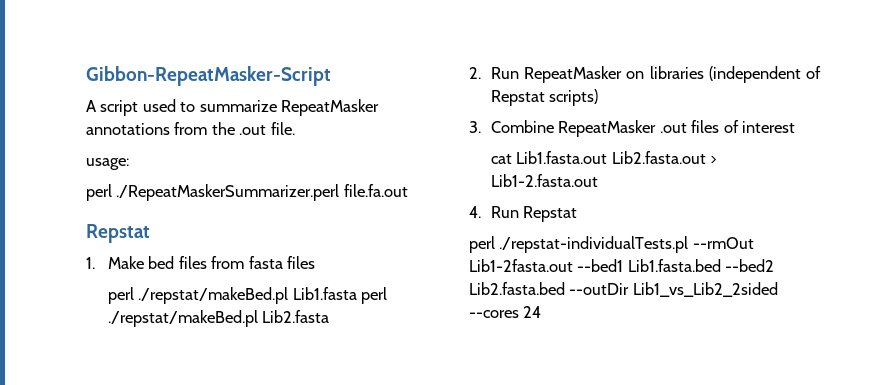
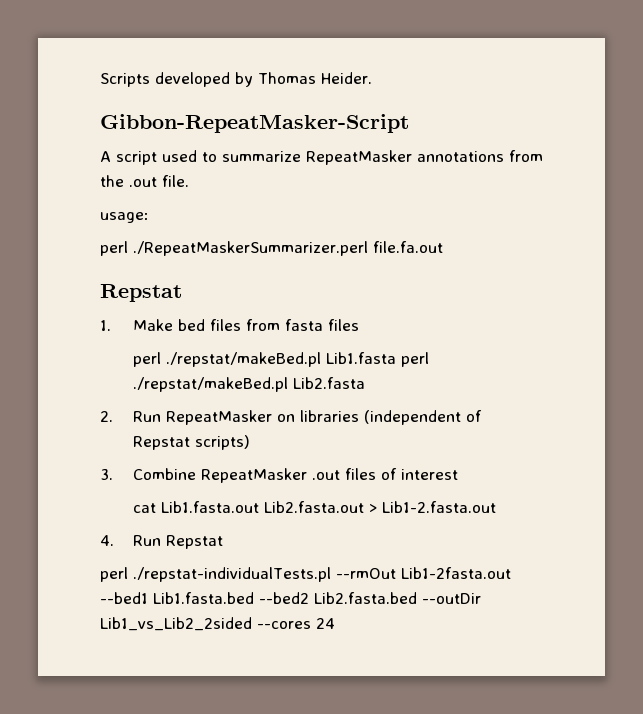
+ Scripts developed by Thomas Heider.

